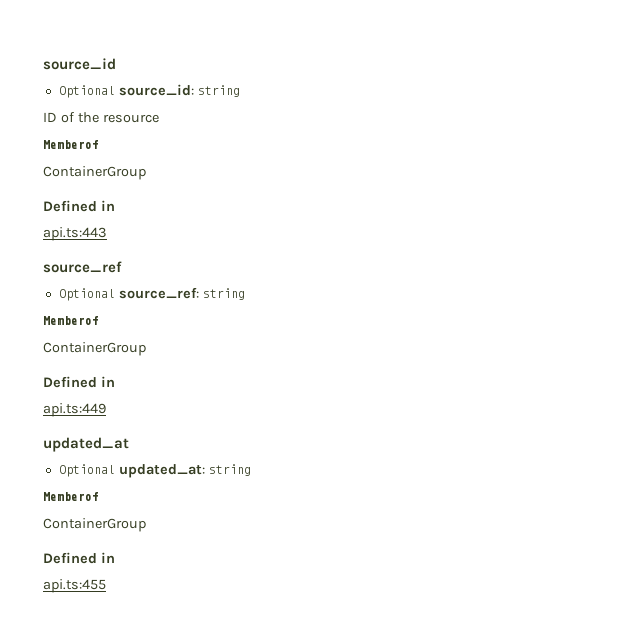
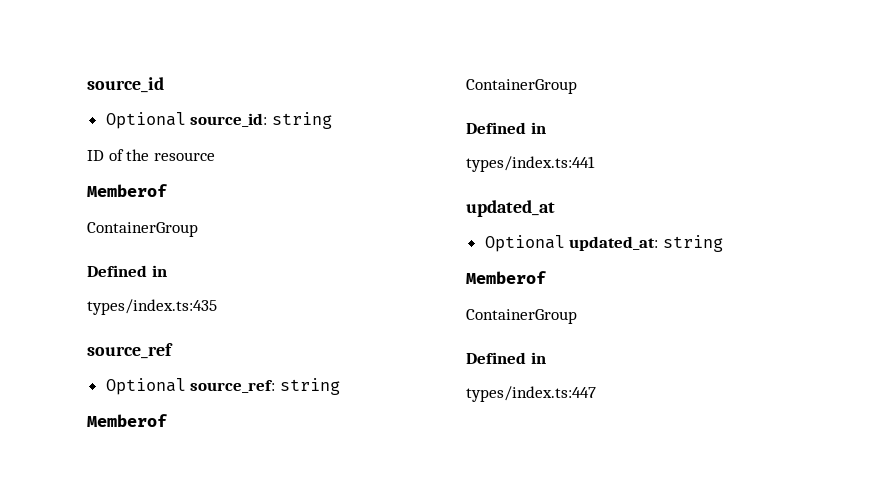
- api.ts:443
+ types/index.ts:435
- api.ts:449
+ types/index.ts:441
- api.ts:455
+ types/index.ts:447

